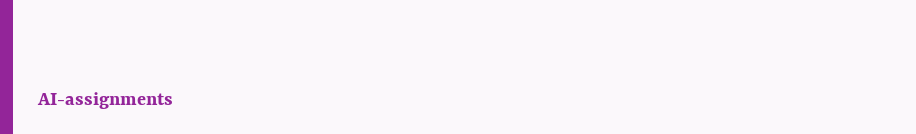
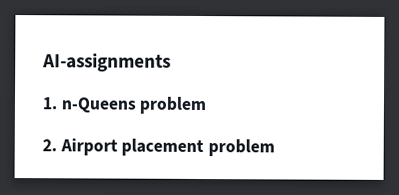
+ 1. n-Queens problem
+ 2. Airport placement problem

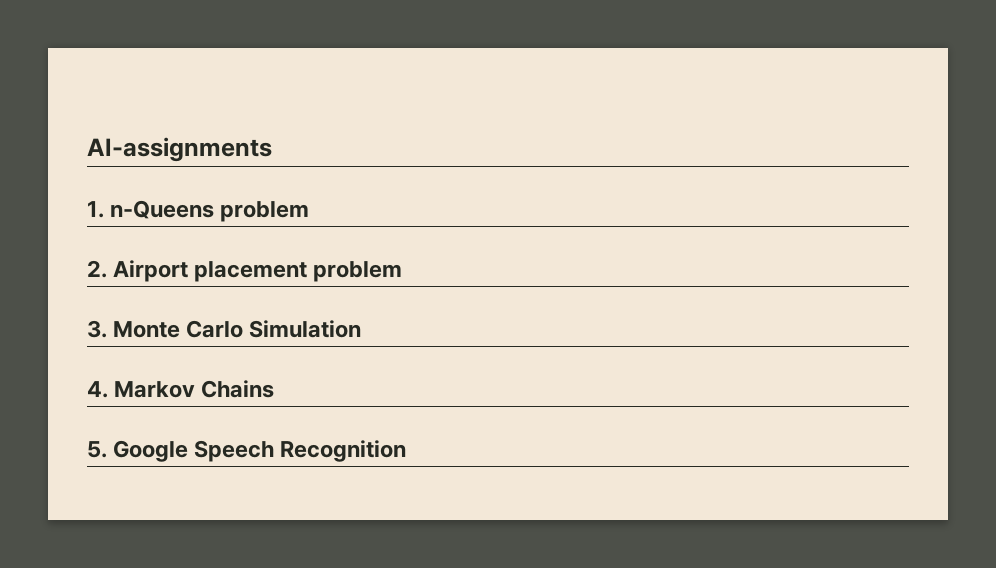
+ 3. Monte Carlo Simulation
+ 4. Markov Chains
+ 5. Google Speech Recognition

